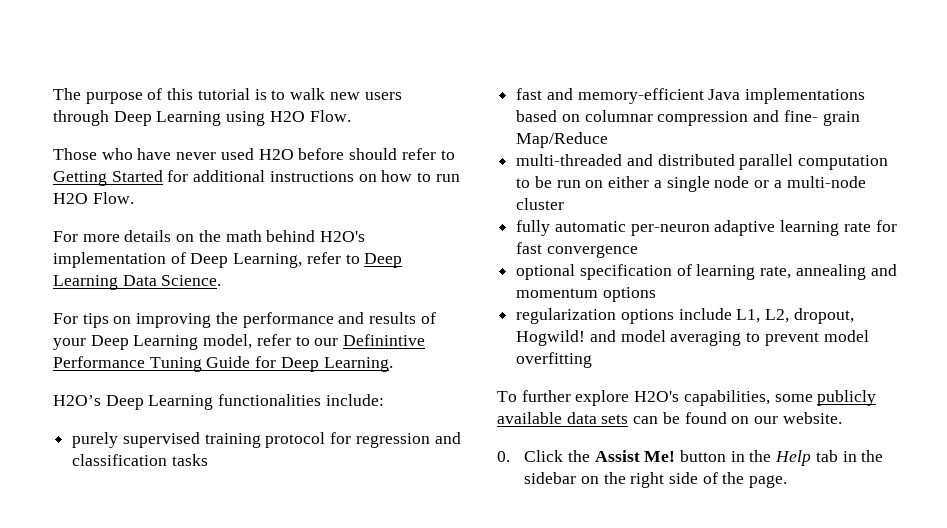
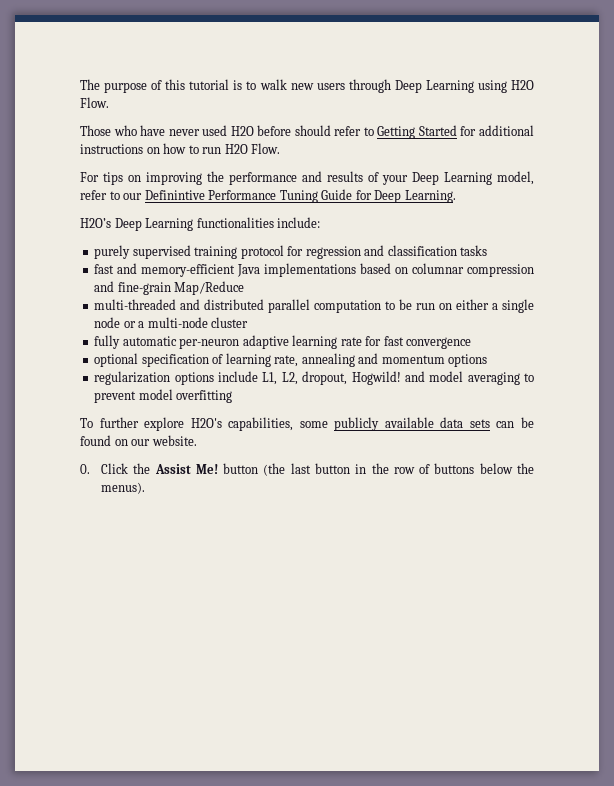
- For more details on the math behind H2O's implementation of Deep Learning, refer to Deep Learning Data Science.
- fast and memory-efficient Java implementations based on columnar compression and fine- grain Map/Reduce
+ fast and memory-efficient Java implementations based on columnar compression and fine-grain Map/Reduce
- 0. Click the Assist Me! button in the Help tab in the sidebar on the right side of the page.
+ 0. Click the Assist Me! button (the last button in the row of buttons below the menus).

